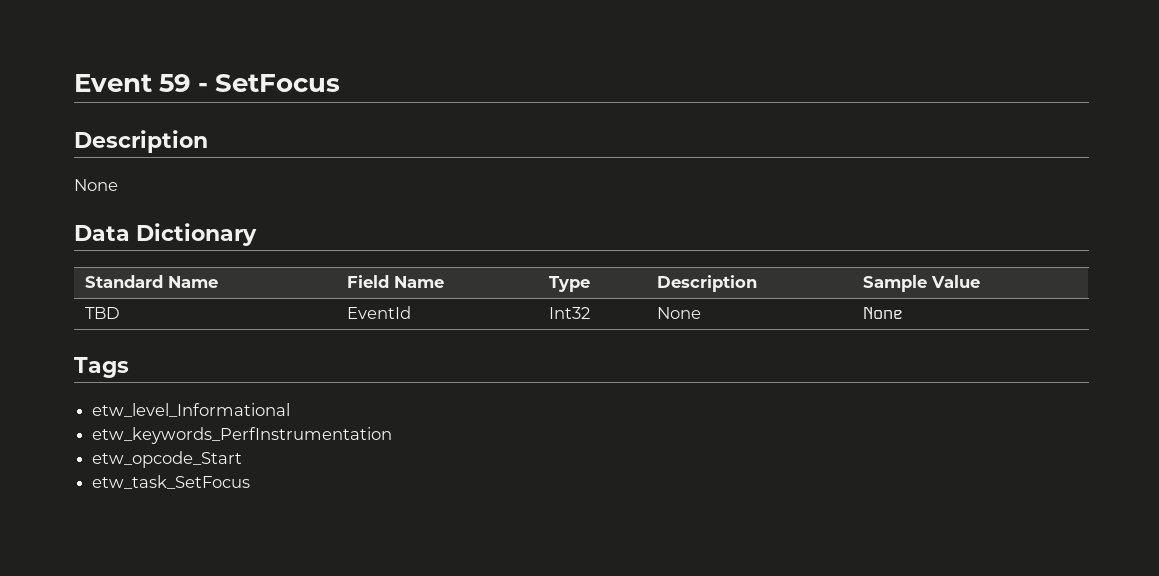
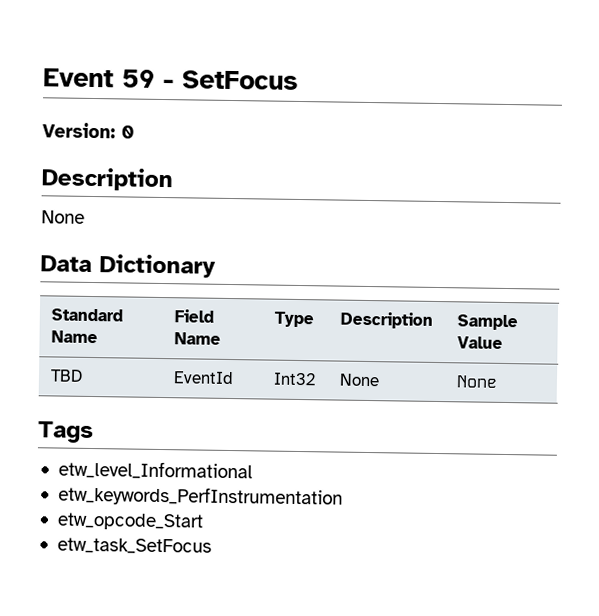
+ Version: 0

